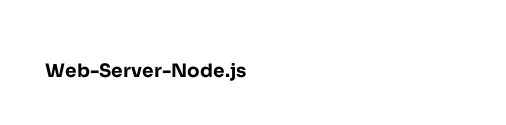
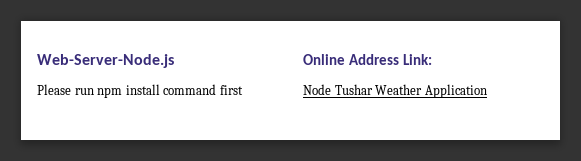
+ Please run npm install command first
+ Online Address Link:
+ Node Tushar Weather Application

